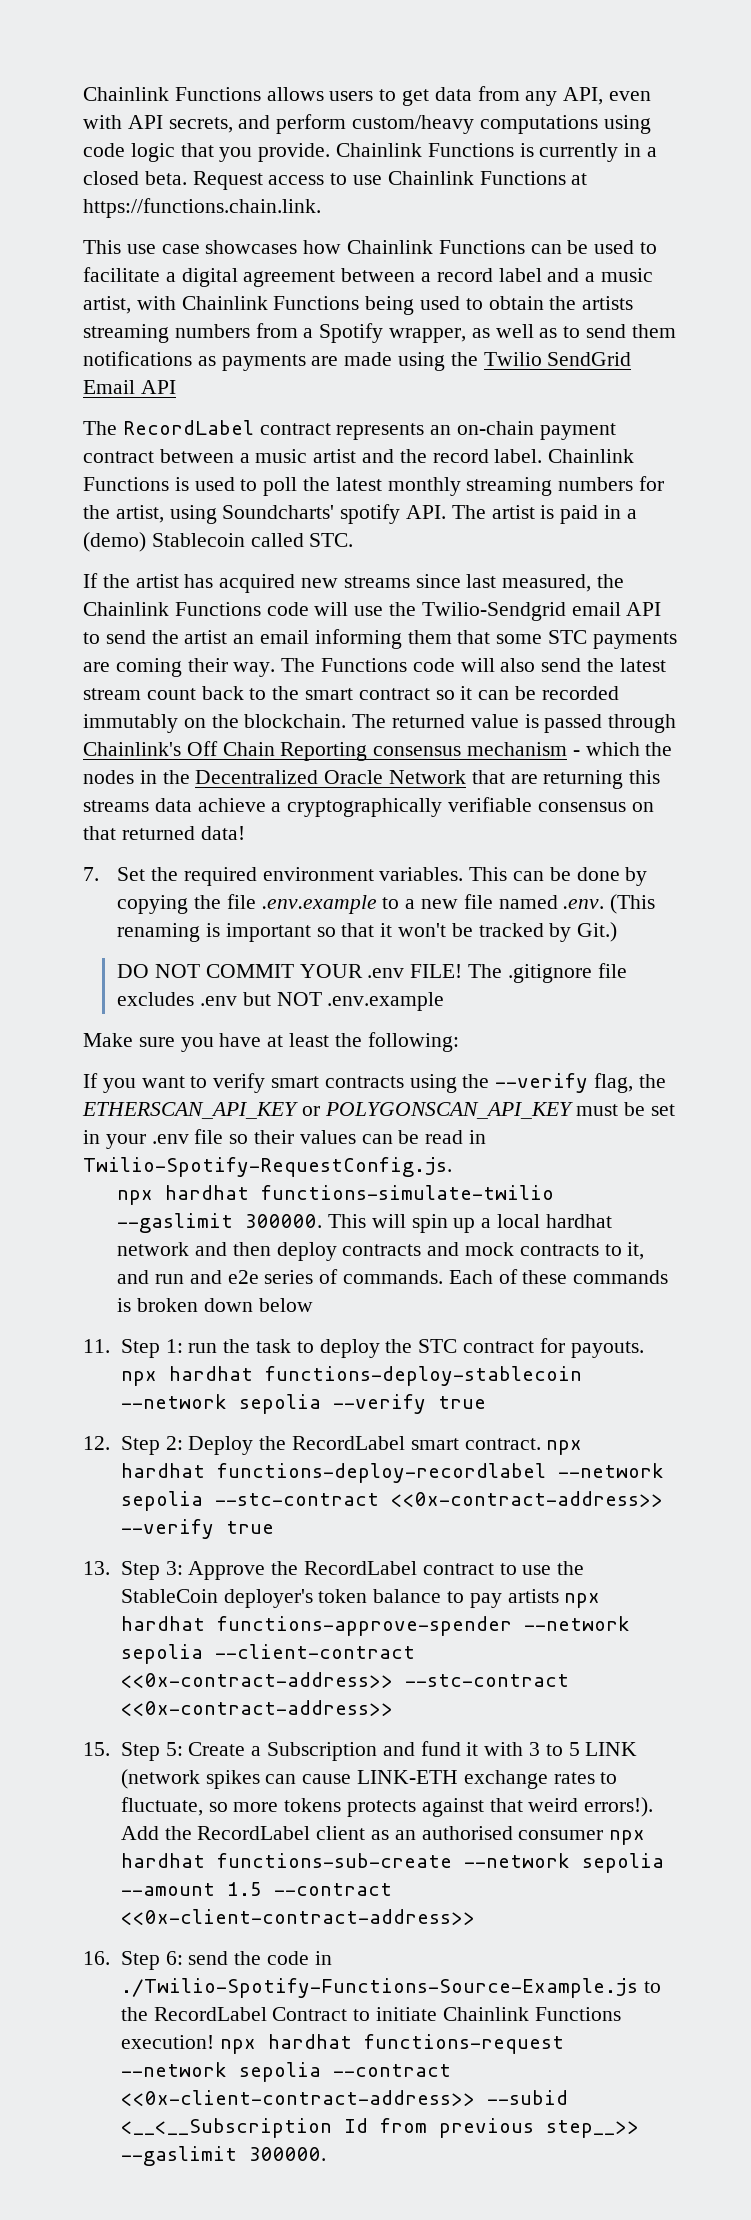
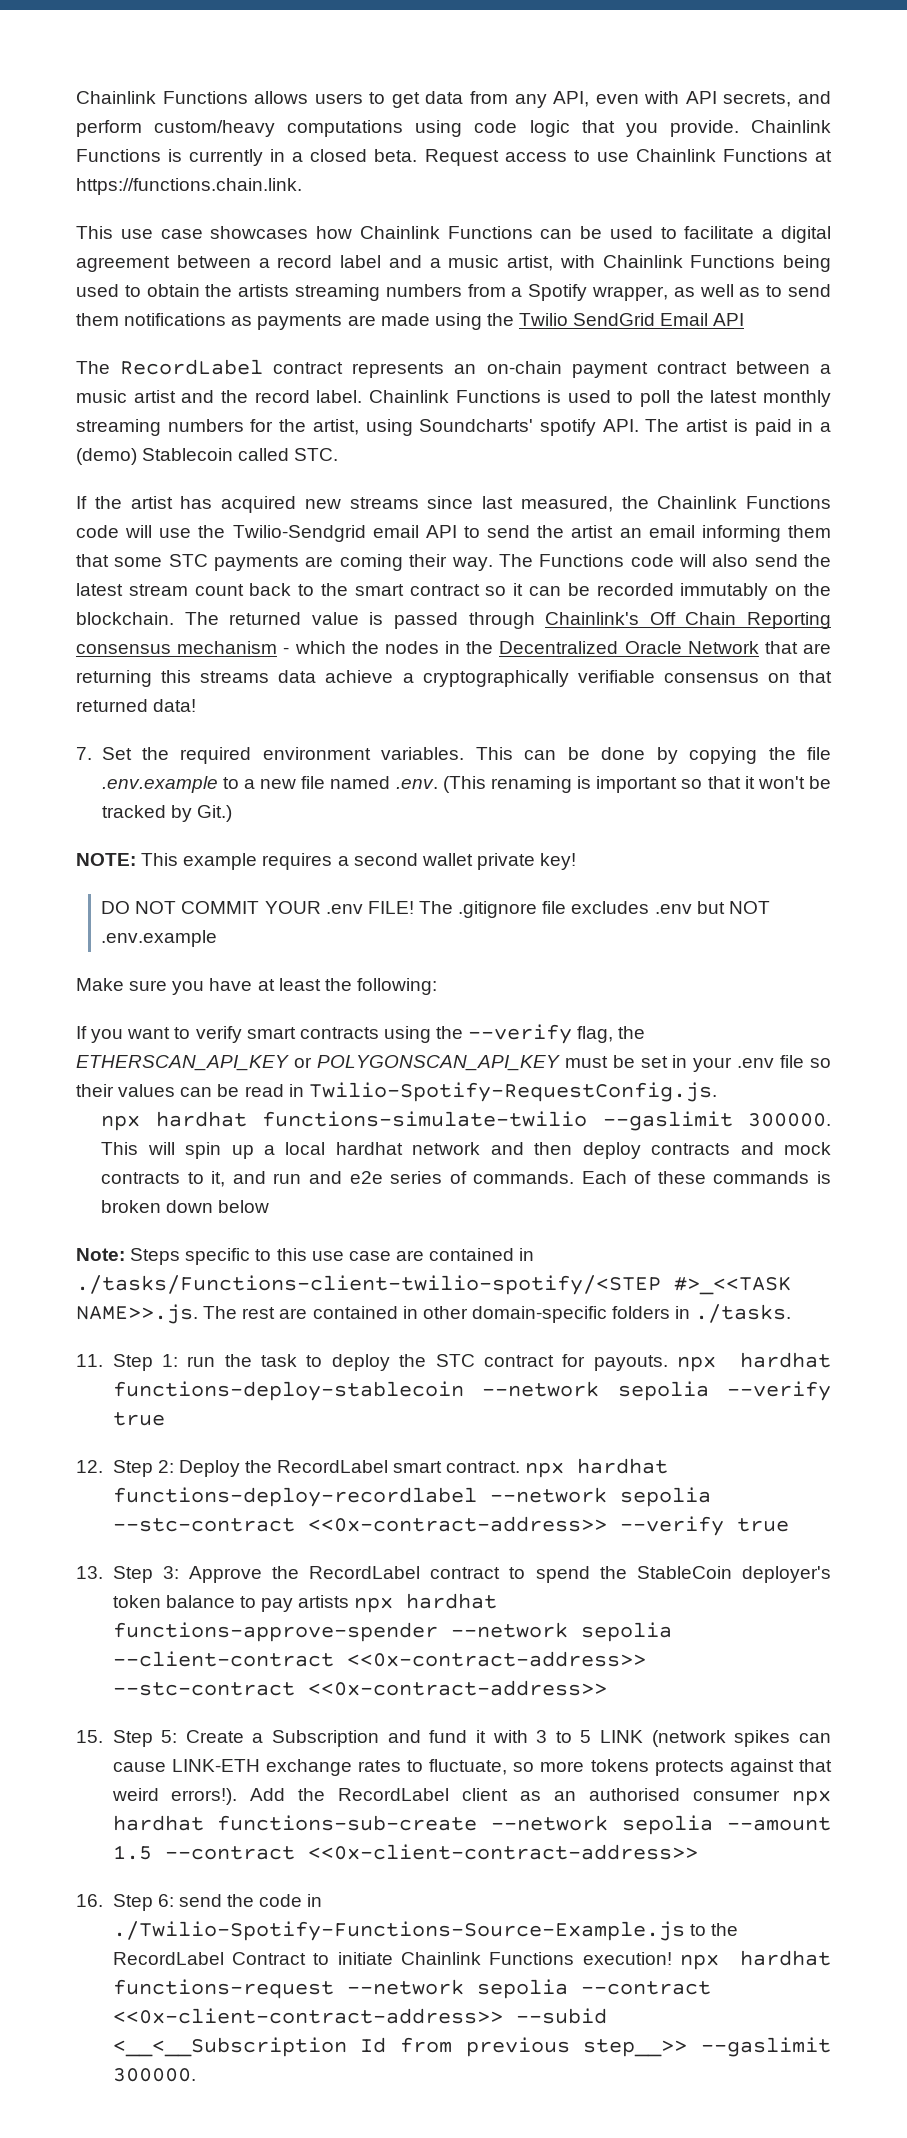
+ NOTE: This example requires a second wallet private key!
+ Note: Steps specific to this use case are contained in ./tasks/Functions-client-twilio-spotify/<STEP #>_<<TASK NAME>>.js. The rest are contained in other domain-specific folders in ./tasks.
- 13. Step 3: Approve the RecordLabel contract to use the StableCoin deployer's token balance to pay artists npx hardhat functions-approve-spender --network sepolia --client-contract <<0x-contract-address>> --stc-contract <<0x-contract-address>>
+ 13. Step 3: Approve the RecordLabel contract to spend the StableCoin deployer's token balance to pay artists npx hardhat functions-approve-spender --network sepolia --client-contract <<0x-contract-address>> --stc-contract <<0x-contract-address>>

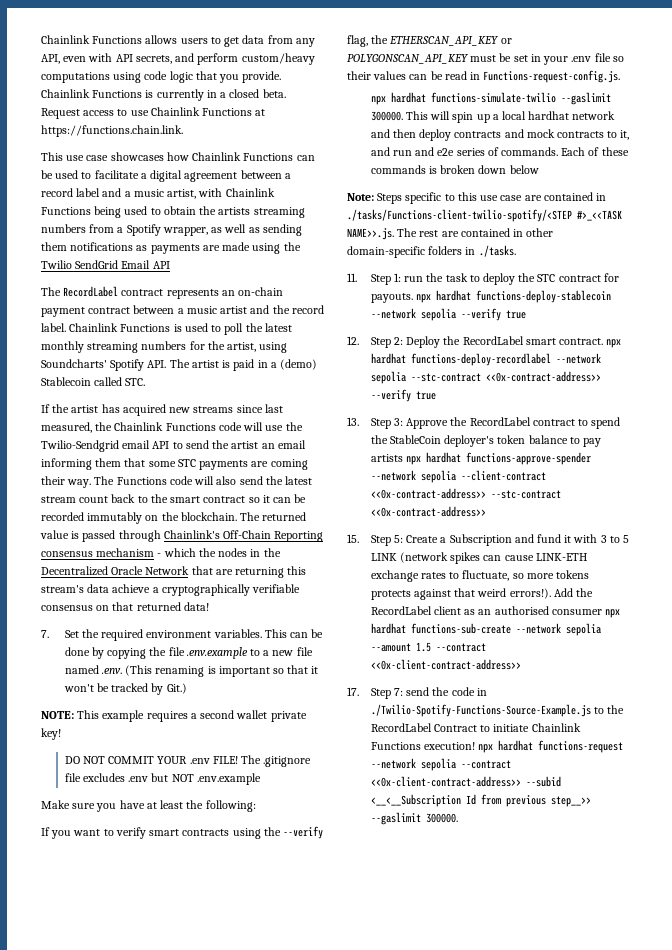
- This use case showcases how Chainlink Functions can be used to facilitate a digital agreement between a record label and a music artist, with Chainlink Functions being used to obtain the artists streaming numbers from a Spotify wrapper, as well as to send them notifications as payments are made using the Twilio SendGrid Email API
+ This use case showcases how Chainlink Functions can be used to facilitate a digital agreement between a record label and a music artist, with Chainlink Functions being used to obtain the artists streaming numbers from a Spotify wrapper, as well as sending them notifications as payments are made using the Twilio SendGrid Email API
- Chainlink Functions is used to poll the latest monthly streaming numbers for the artist, using Soundcharts' spotify API. The artist is paid in a (demo) Stablecoin called STC.
+ Chainlink Functions is used to poll the latest monthly streaming numbers for the artist, using Soundcharts' Spotify API. The artist is paid in a (demo) Stablecoin called STC.
- The returned value is passed through Chainlink's Off Chain Reporting consensus mechanism - which the nodes in the Decentralized Oracle Network that are returning this streams data achieve a cryptographically verifiable consensus on that returned data!
+ The returned value is passed through Chainlink's Off-Chain Reporting consensus mechanism - which the nodes in the Decentralized Oracle Network that are returning this stream's data achieve a cryptographically verifiable consensus on that returned data!
- If you want to verify smart contracts using the --verify flag, the ETHERSCAN_API_KEY or POLYGONSCAN_API_KEY must be set in your .env file so their values can be read in Twilio-Spotify-RequestConfig.js.
+ If you want to verify smart contracts using the --verify flag, the ETHERSCAN_API_KEY or POLYGONSCAN_API_KEY must be set in your .env file so their values can be read in Functions-request-config.js.
- 16. Step 6: send the code in ./Twilio-Spotify-Functions-Source-Example.js to the RecordLabel Contract to initiate Chainlink Functions execution! npx hardhat functions-request --network sepolia --contract <<0x-client-contract-address>> --subid <__<__Subscription Id from previous step__>> --gaslimit 300000.
+ 17. Step 7: send the code in ./Twilio-Spotify-Functions-Source-Example.js to the RecordLabel Contract to initiate Chainlink Functions execution! npx hardhat functions-request --network sepolia --contract <<0x-client-contract-address>> --subid <__<__Subscription Id from previous step__>> --gaslimit 300000.

